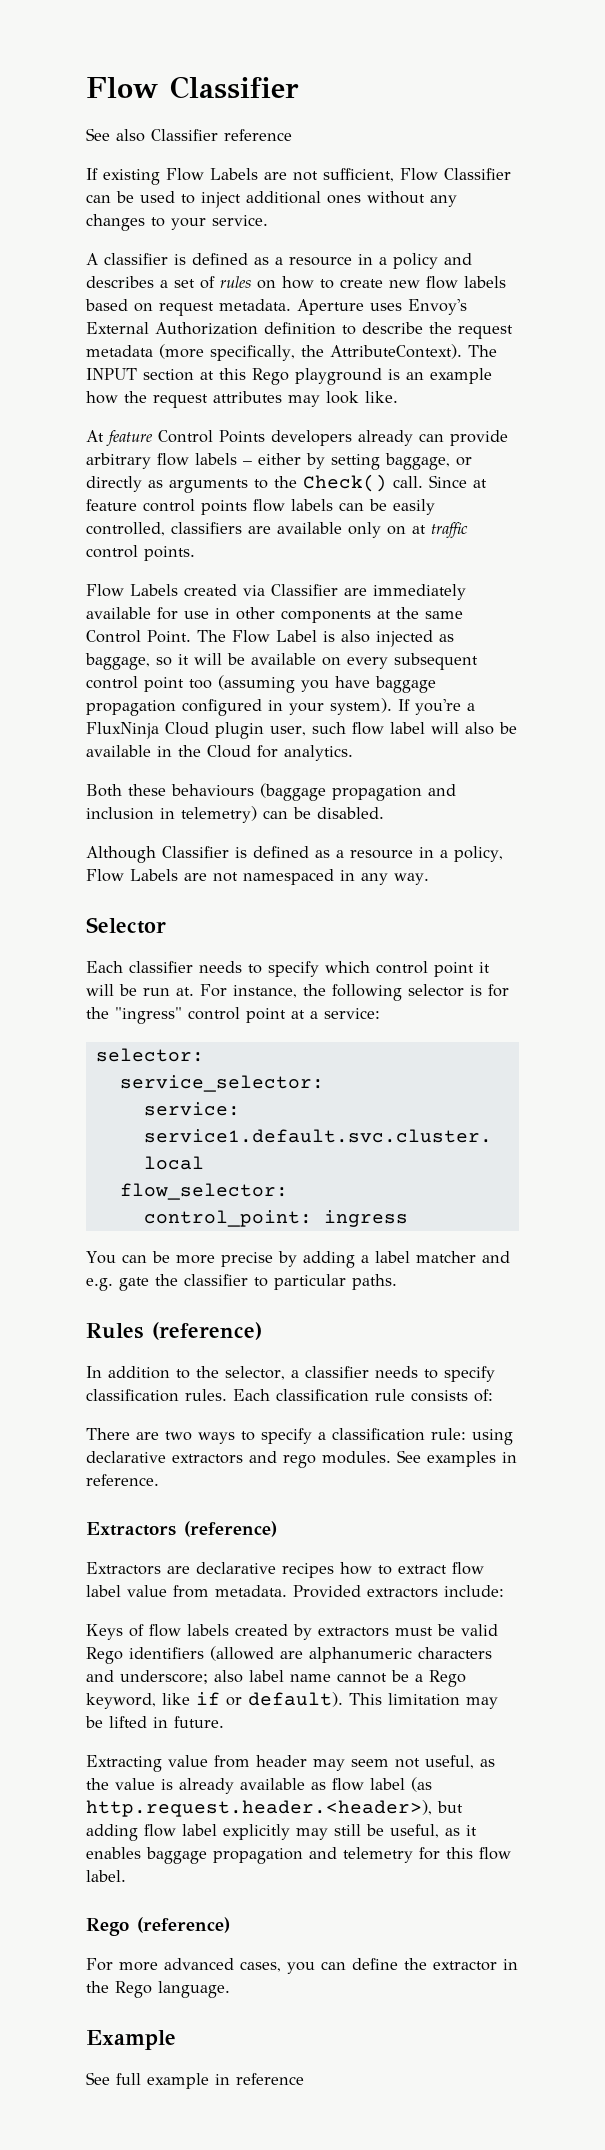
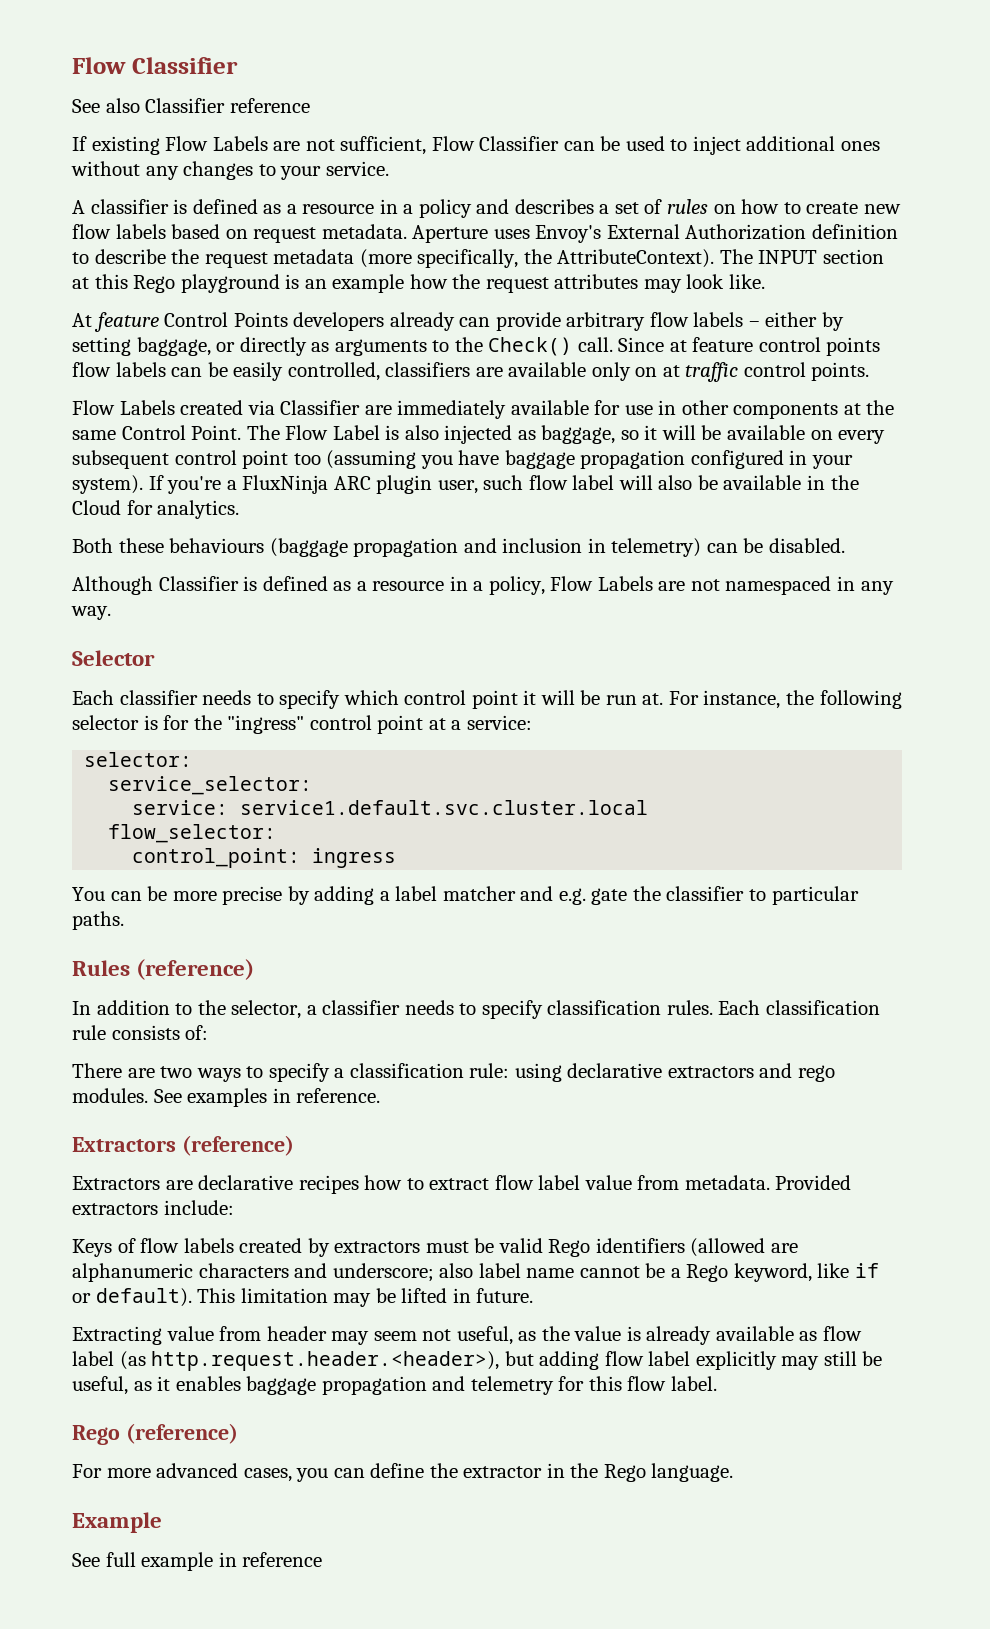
- If you're a FluxNinja Cloud plugin user, such flow label will also be available in the Cloud for analytics.
+ If you're a FluxNinja ARC plugin user, such flow label will also be available in the Cloud for analytics.

